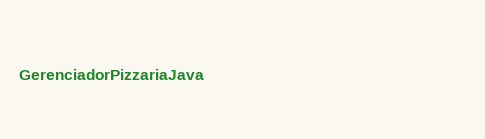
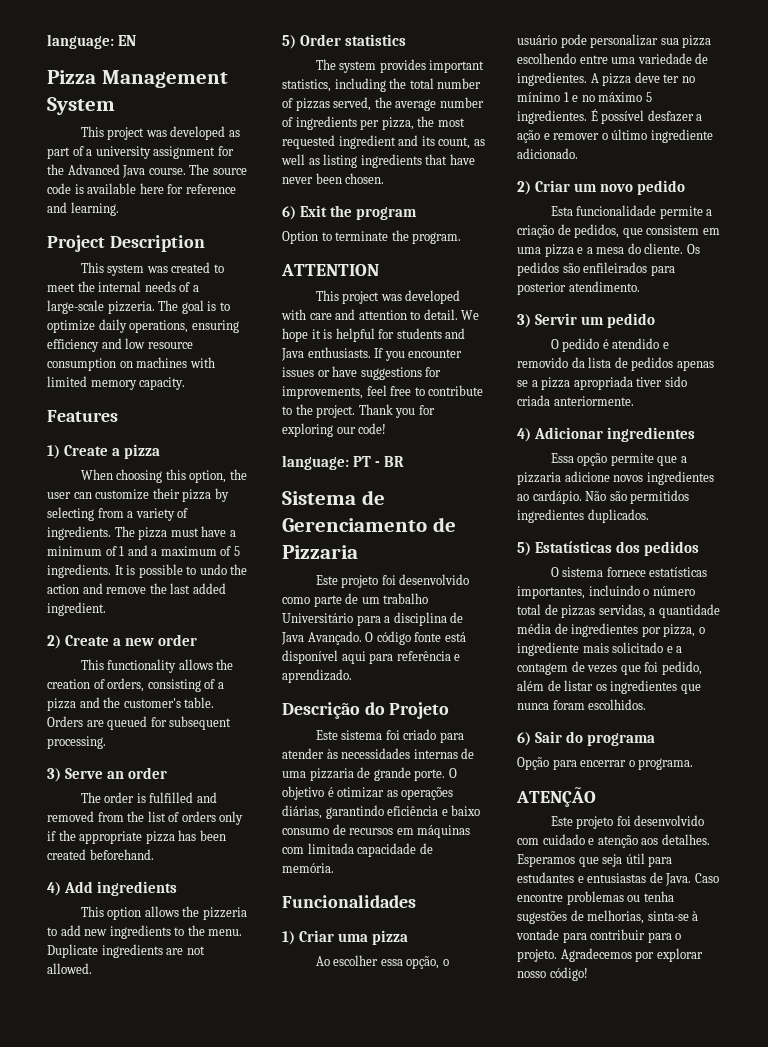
- GerenciadorPizzariaJava
+ language: EN
+ Pizza Management System
+ This project was developed as part of a university assignment for the Advanced Java course. The source code is available here for reference and learning.
+ Project Description
+ This system was created to meet the internal needs of a large-scale pizzeria. The goal is to optimize daily operations, ensuring efficiency and low resource consumption on machines with limited memory capacity.
+ Features
+ 1) Create a pizza
+ When choosing this option, the user can customize their pizza by selecting from a variety of ingredients. The pizza must have a minimum of 1 and a maximum of 5 ingredients. It is possible to undo the action and remove the last added ingredient.
+ 2) Create a new order
+ This functionality allows the creation of orders, consisting of a pizza and the customer's table. Orders are queued for subsequent processing.
+ 3) Serve an order
+ The order is fulfilled and removed from the list of orders only if the appropriate pizza has been created beforehand.
+ 4) Add ingredients
+ This option allows the pizzeria to add new ingredients to the menu. Duplicate ingredients are not allowed.
+ 5) Order statistics
+ The system provides important statistics, including the total number of pizzas served, the average number of ingredients per pizza, the most requested ingredient and its count, as well as listing ingredients that have never been chosen.
+ 6) Exit the program
+ Option to terminate the program.
+ ATTENTION
+ This project was developed with care and attention to detail. We hope it is helpful for students and Java enthusiasts. If you encounter issues or have suggestions for improvements, feel free to contribute to the project. Thank you for exploring our code!
+ language: PT - BR
+ Sistema de Gerenciamento de Pizzaria
+ Este projeto foi desenvolvido como parte de um trabalho Universitário para a disciplina de Java Avançado. O código fonte está disponível aqui para referência e aprendizado.
+ Descrição do Projeto
+ Este sistema foi criado para atender às necessidades internas de uma pizzaria de grande porte. O objetivo é otimizar as operações diárias, garantindo eficiência e baixo consumo de recursos em máquinas com limitada capacidade de memória.
+ Funcionalidades
+ 1) Criar uma pizza
+ Ao escolher essa opção, o usuário pode personalizar sua pizza escolhendo entre uma variedade de ingredientes. A pizza deve ter no mínimo 1 e no máximo 5 ingredientes. É possível desfazer a ação e remover o último ingrediente adicionado.
+ 2) Criar um novo pedido
+ Esta funcionalidade permite a criação de pedidos, que consistem em uma pizza e a mesa do cliente. Os pedidos são enfileirados para posterior atendimento.
+ 3) Servir um pedido
+ O pedido é atendido e removido da lista de pedidos apenas se a pizza apropriada tiver sido criada anteriormente.
+ 4) Adicionar ingredientes
+ Essa opção permite que a pizzaria adicione novos ingredientes ao cardápio. Não são permitidos ingredientes duplicados.
+ 5) Estatísticas dos pedidos
+ O sistema fornece estatísticas importantes, incluindo o número total de pizzas servidas, a quantidade média de ingredientes por pizza, o ingrediente mais solicitado e a contagem de vezes que foi pedido, além de listar os ingredientes que nunca foram escolhidos.
+ 6) Sair do programa
+ Opção para encerrar o programa.
+ ATENÇÃO
+ Este projeto foi desenvolvido com cuidado e atenção aos detalhes. Esperamos que seja útil para estudantes e entusiastas de Java. Caso encontre problemas ou tenha sugestões de melhorias, sinta-se à vontade para contribuir para o projeto. Agradecemos por explorar nosso código!

